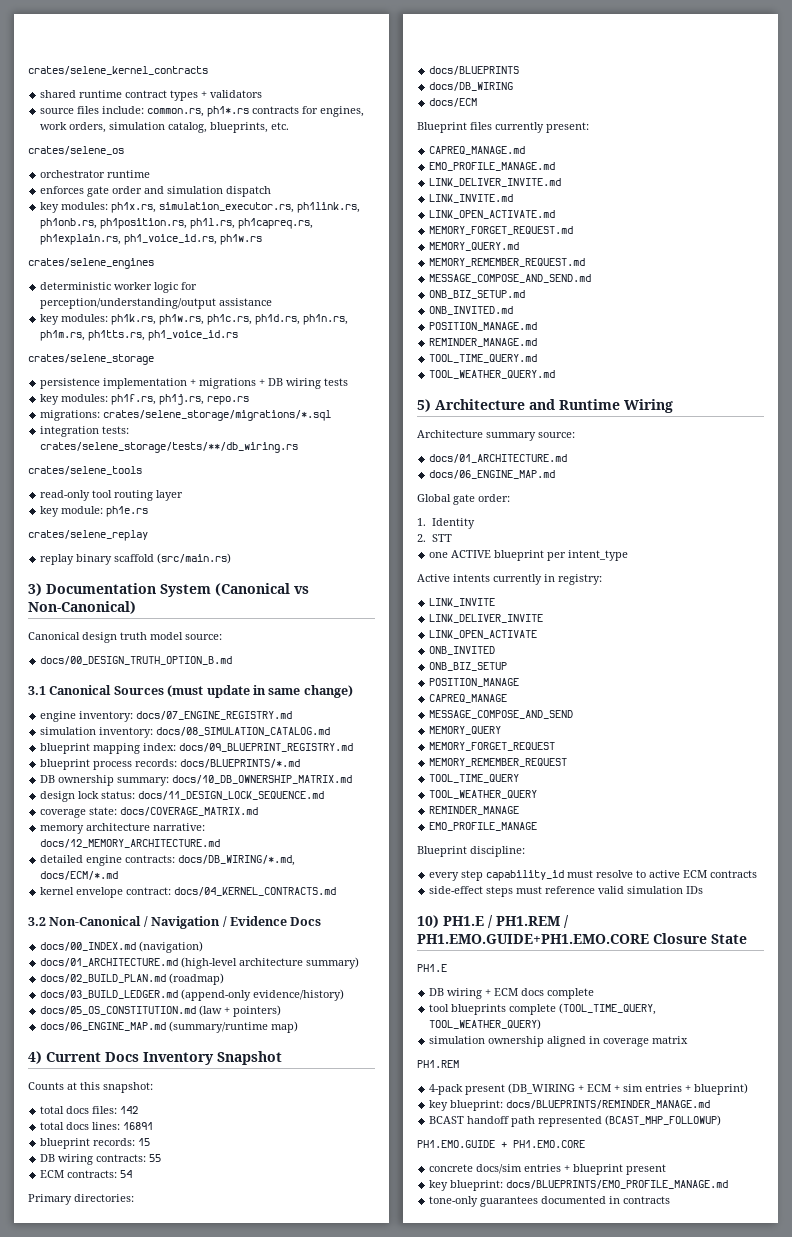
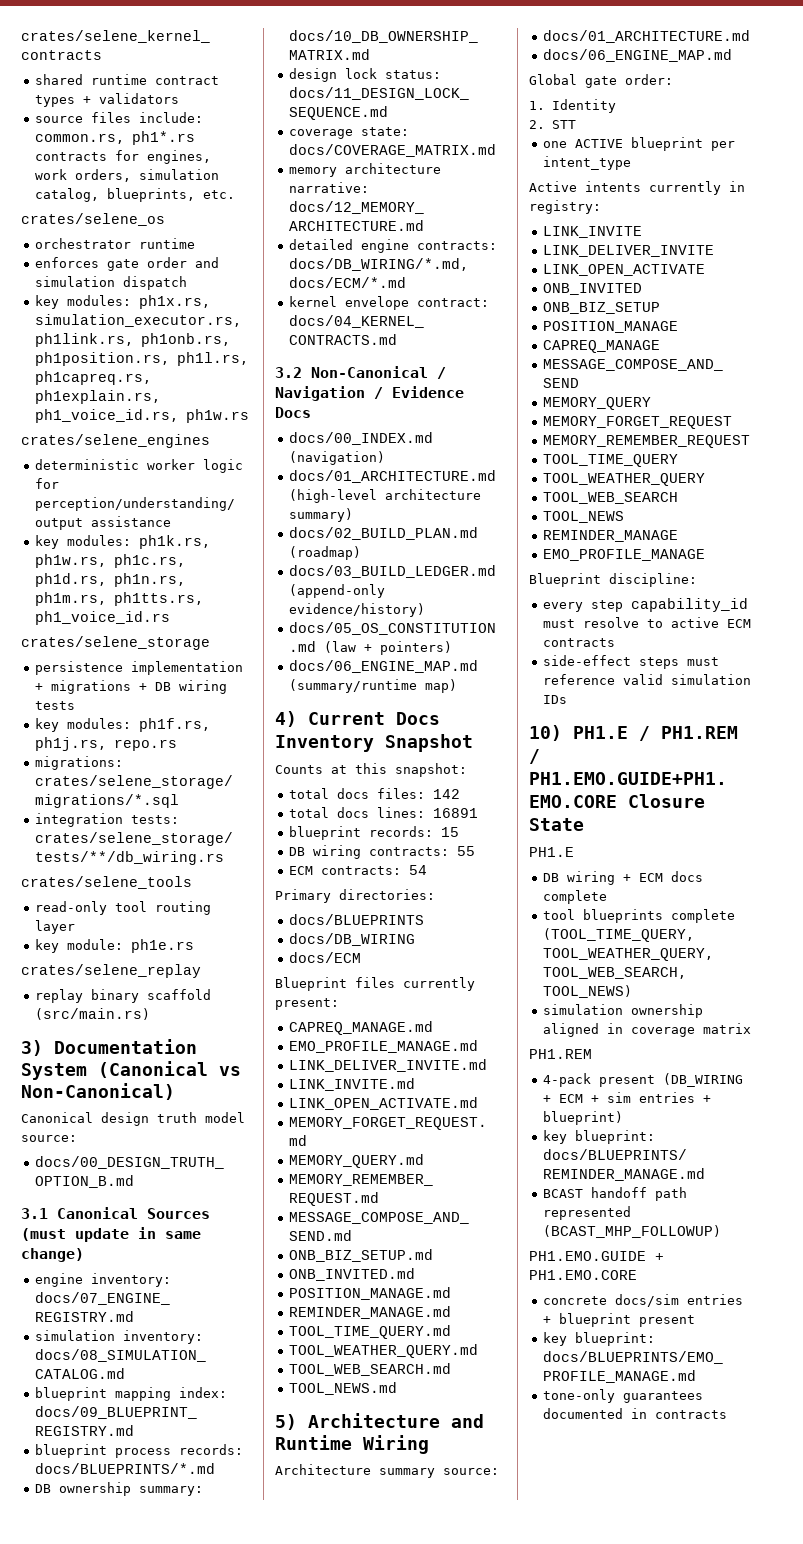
+ TOOL_WEB_SEARCH.md
+ TOOL_NEWS.md
+ TOOL_WEB_SEARCH
+ TOOL_NEWS
- tool blueprints complete (TOOL_TIME_QUERY, TOOL_WEATHER_QUERY)
+ tool blueprints complete (TOOL_TIME_QUERY, TOOL_WEATHER_QUERY, TOOL_WEB_SEARCH, TOOL_NEWS)

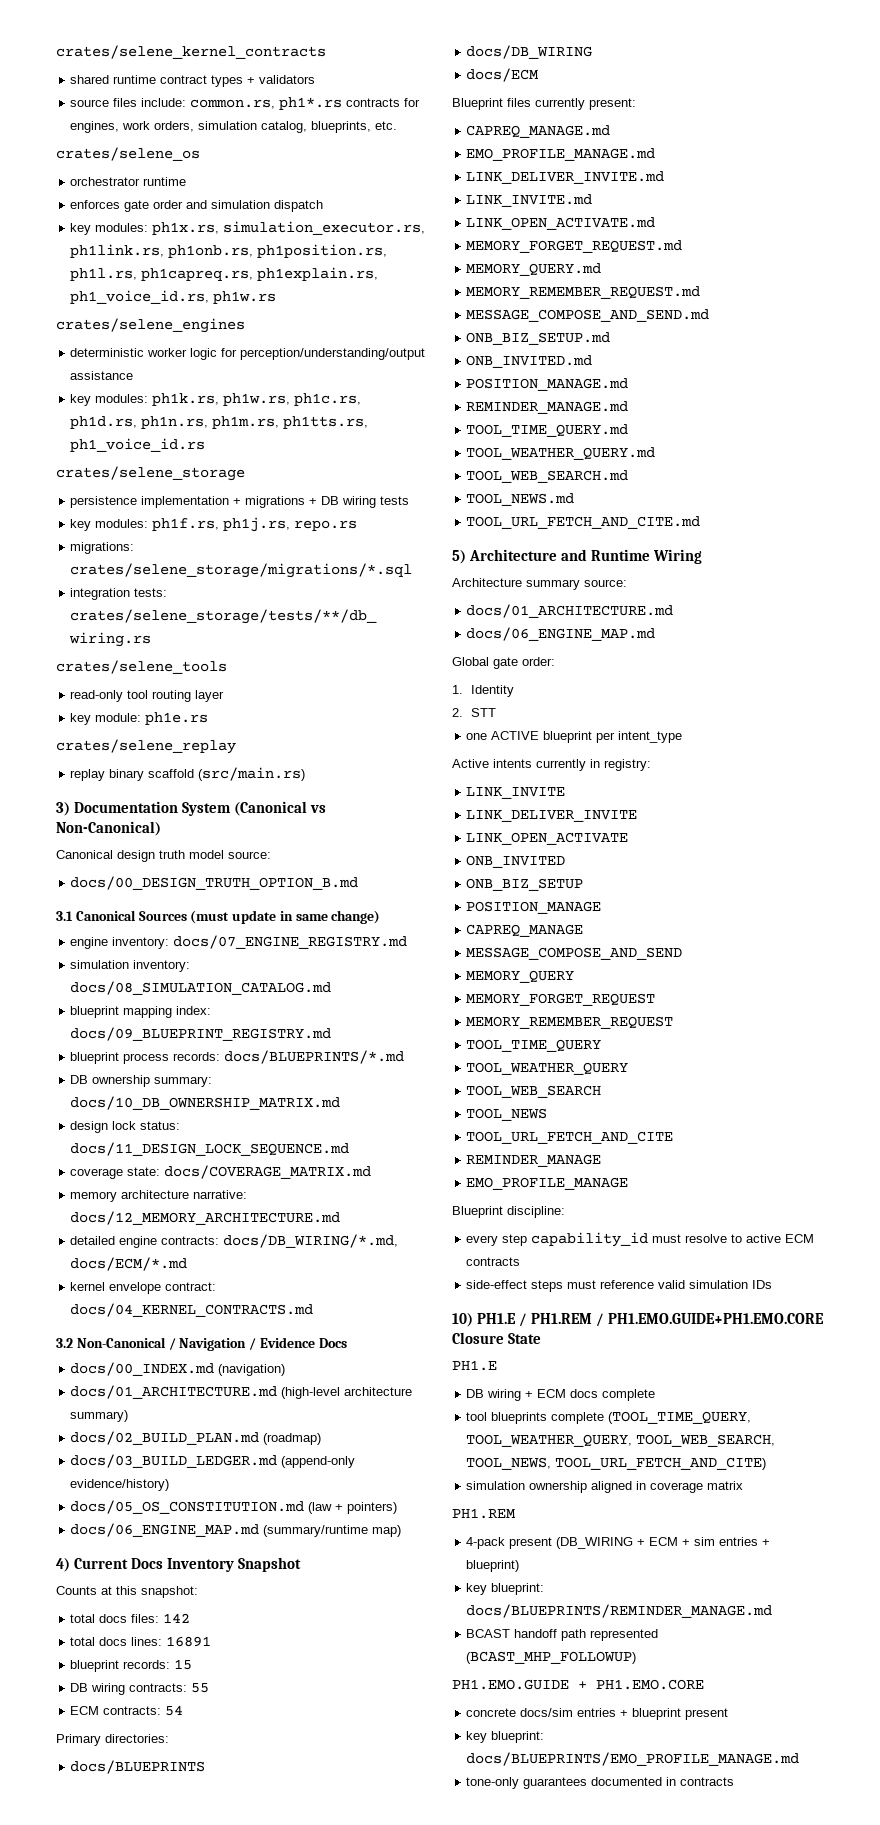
+ TOOL_URL_FETCH_AND_CITE.md
+ TOOL_URL_FETCH_AND_CITE
- tool blueprints complete (TOOL_TIME_QUERY, TOOL_WEATHER_QUERY, TOOL_WEB_SEARCH, TOOL_NEWS)
+ tool blueprints complete (TOOL_TIME_QUERY, TOOL_WEATHER_QUERY, TOOL_WEB_SEARCH, TOOL_NEWS, TOOL_URL_FETCH_AND_CITE)

